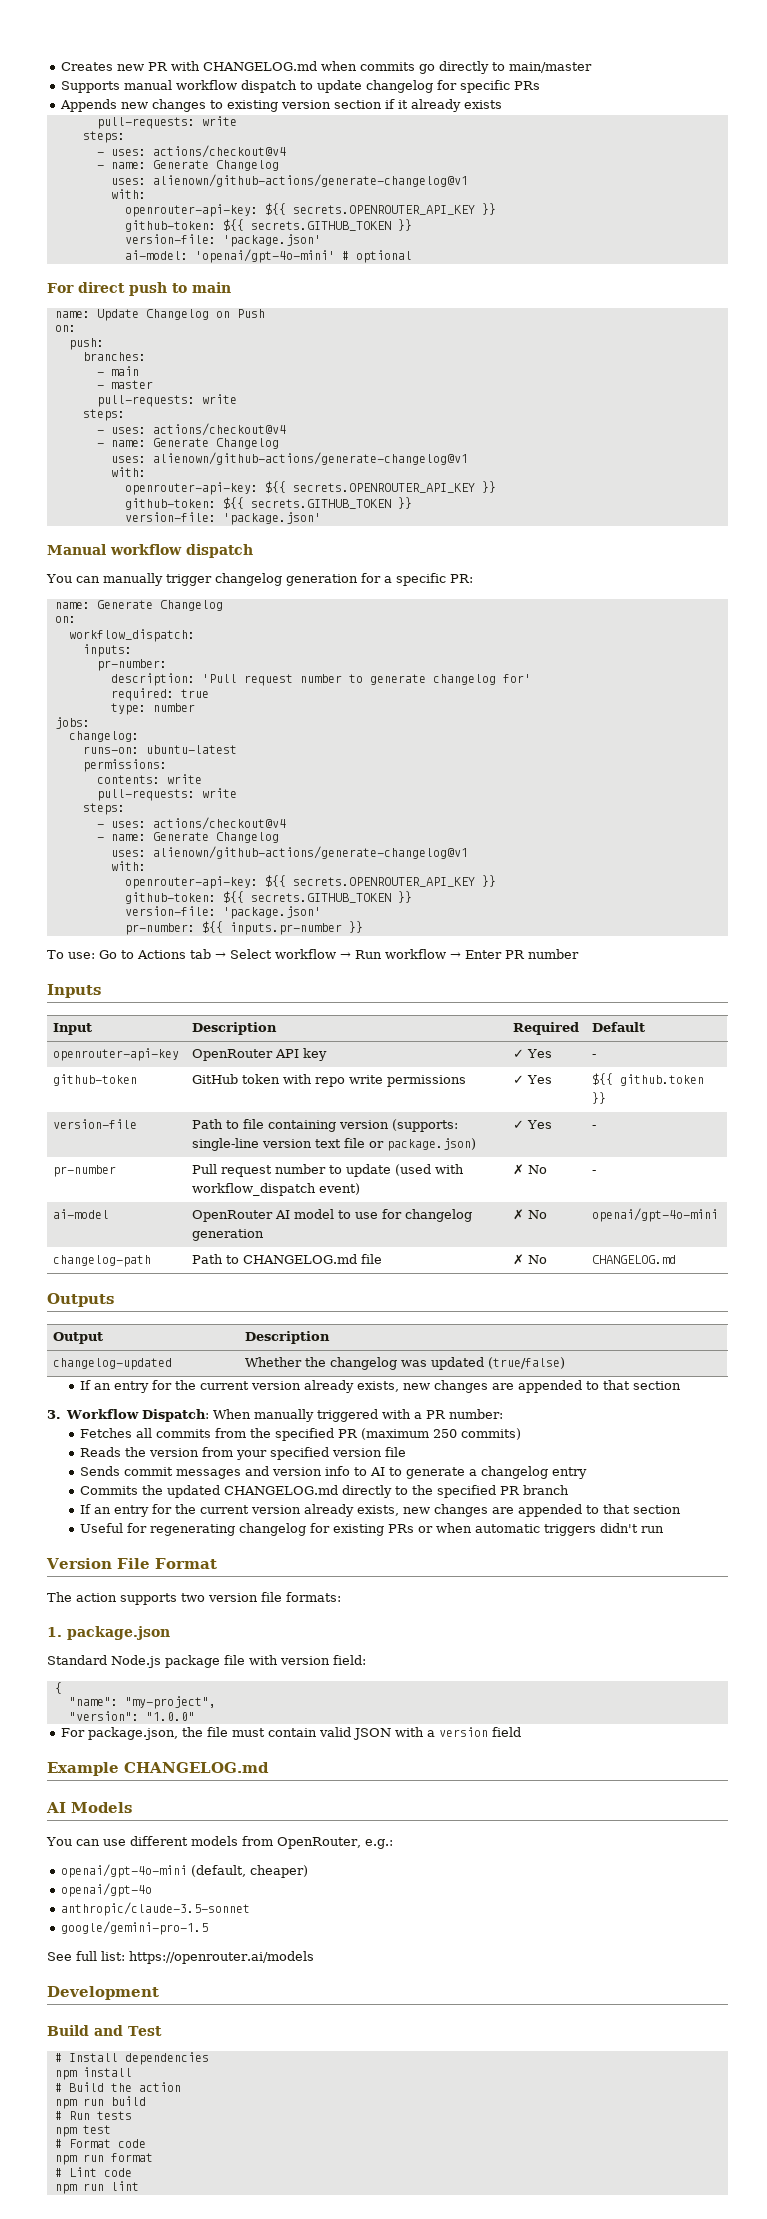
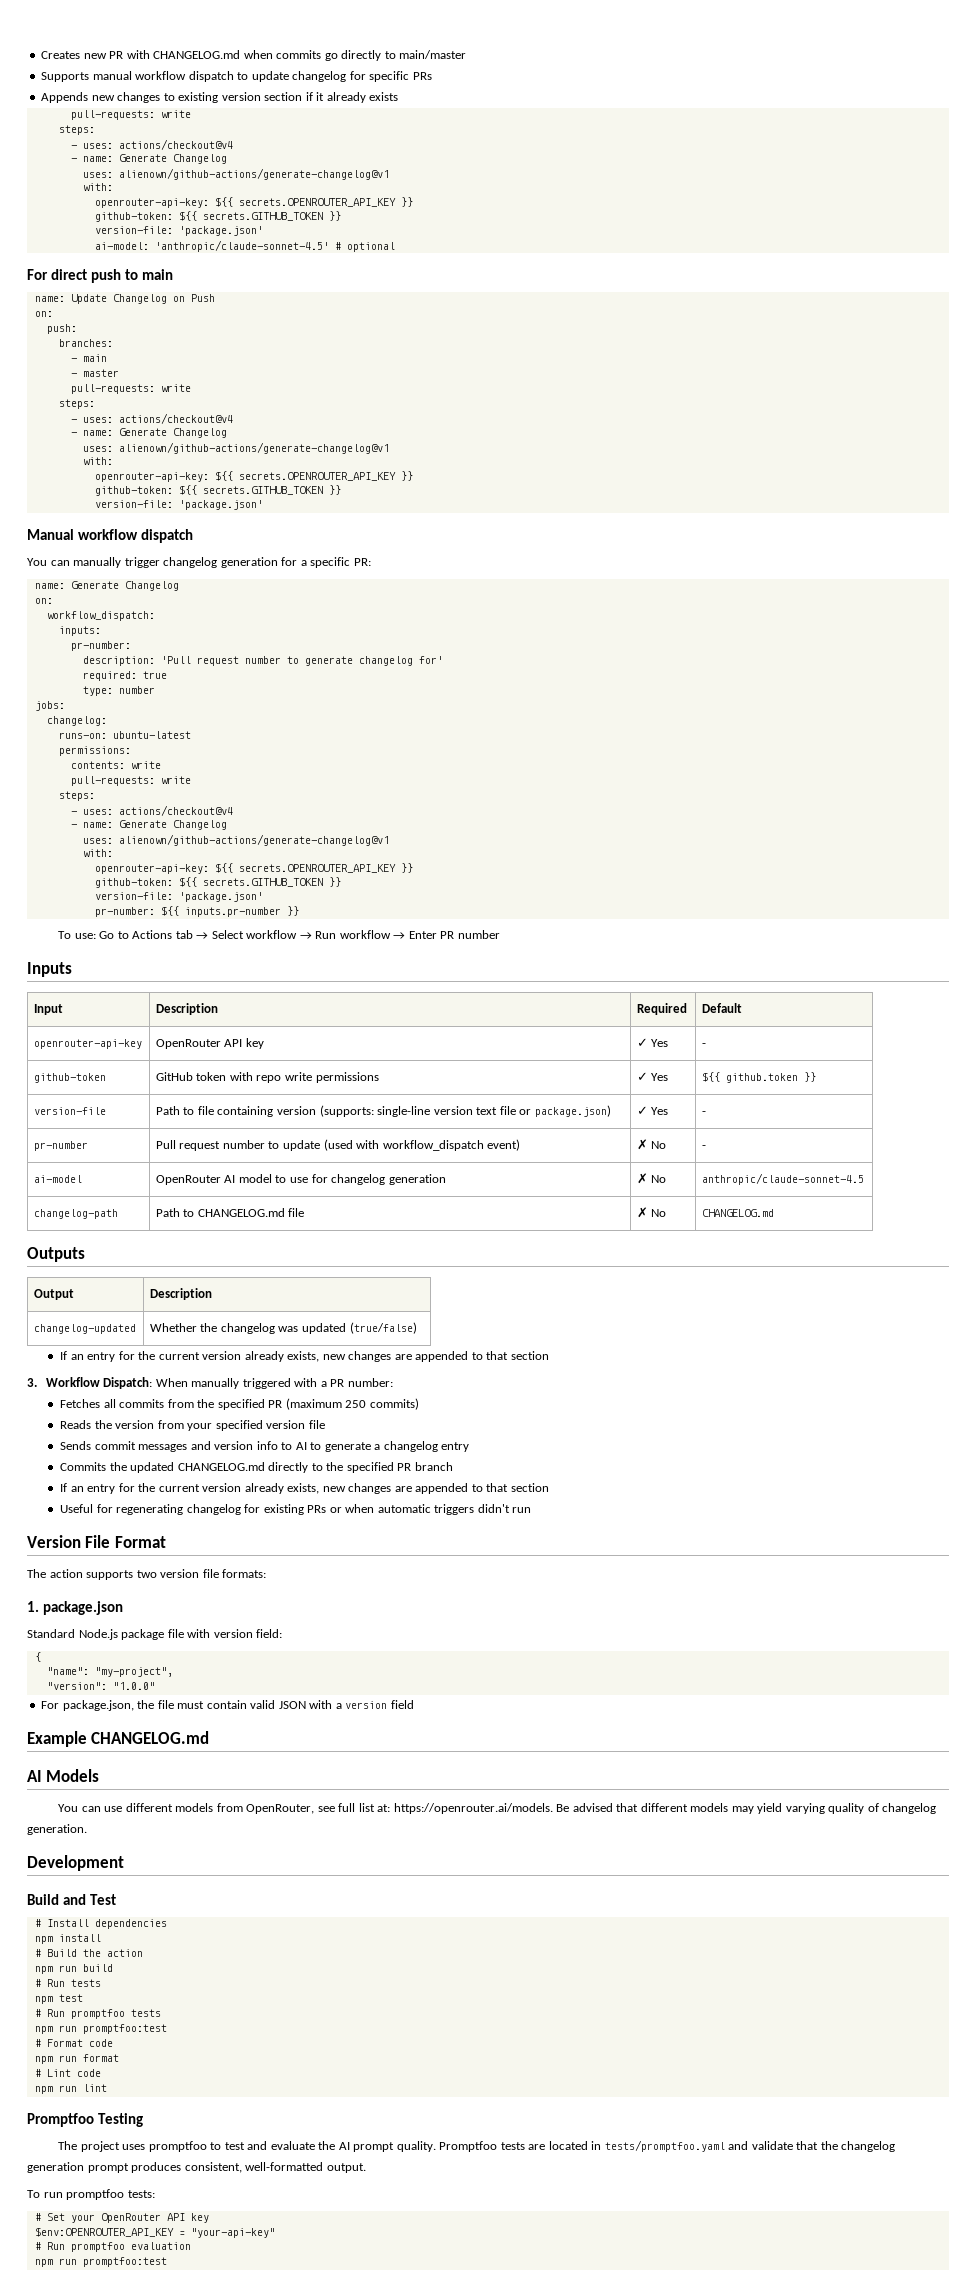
- ai-model: 'openai/gpt-4o-mini' # optional
+ ai-model: 'anthropic/claude-sonnet-4.5' # optional
- ai-model | OpenRouter AI model to use for changelog generation | ✗ No | openai/gpt-4o-mini
+ ai-model | OpenRouter AI model to use for changelog generation | ✗ No | anthropic/claude-sonnet-4.5
- You can use different models from OpenRouter, e.g.:
- openai/gpt-4o-mini (default, cheaper)
- openai/gpt-4o
- anthropic/claude-3.5-sonnet
- google/gemini-pro-1.5
- See full list: https://openrouter.ai/models
+ You can use different models from OpenRouter, see full list at: https://openrouter.ai/models. Be advised that different models may yield varying quality of changelog generation.
+ # Run promptfoo tests
+ npm run promptfoo:test
+ Promptfoo Testing
+ The project uses promptfoo to test and evaluate the AI prompt quality. Promptfoo tests are located in tests/promptfoo.yaml and validate that the changelog generation prompt produces consistent, well-formatted output.
+ To run promptfoo tests:
+ # Set your OpenRouter API key
+ $env:OPENROUTER_API_KEY = "your-api-key"
+ # Run promptfoo evaluation
+ npm run promptfoo:test

